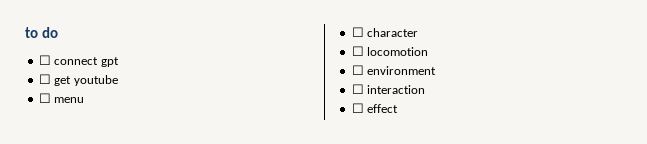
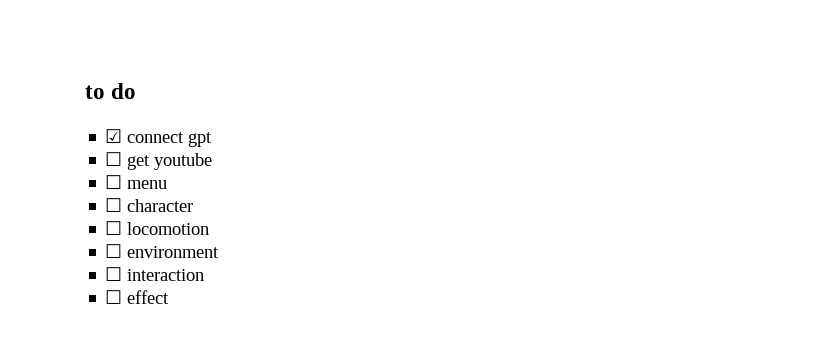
- ☐ connect gpt
+ ☑ connect gpt

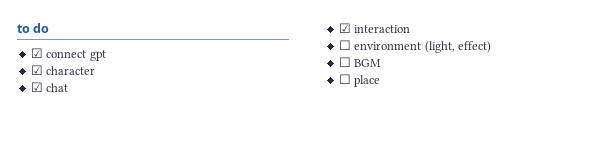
- ☐ get youtube
- ☐ menu
- ☐ character
- ☐ locomotion
+ ☑ character
+ ☑ chat
+ ☑ interaction
- ☐ environment
- ☐ interaction
- ☐ effect
+ ☐ environment (light, effect)
+ ☐ BGM
+ ☐ place

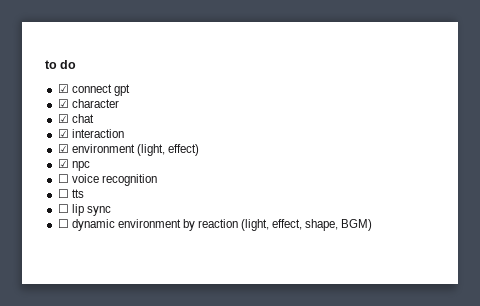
- ☐ environment (light, effect)
+ ☑ environment (light, effect)
- ☐ BGM
- ☐ place
+ ☑ npc
+ ☐ voice recognition
+ ☐ tts
+ ☐ lip sync
+ ☐ dynamic environment by reaction (light, effect, shape, BGM)

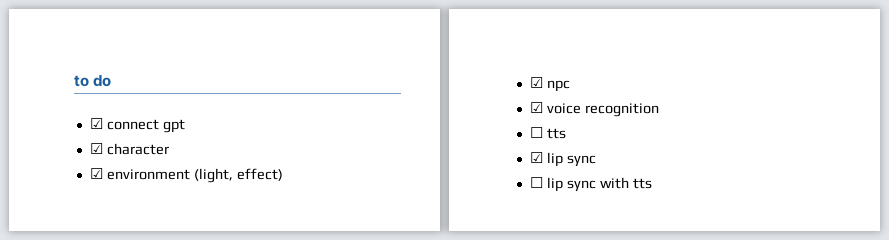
- ☑ chat
- ☑ interaction
- ☐ voice recognition
+ ☑ voice recognition
- ☐ lip sync
+ ☑ lip sync
- ☐ dynamic environment by reaction (light, effect, shape, BGM)
+ ☐ lip sync with tts

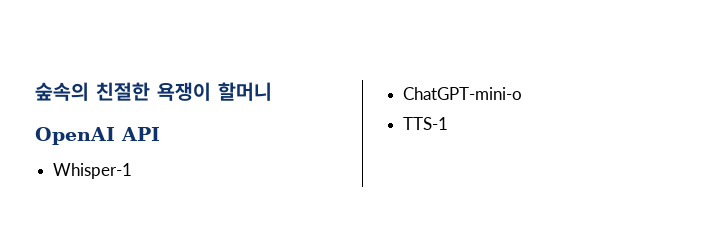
- to do
- ☑ connect gpt
- ☑ character
- ☑ environment (light, effect)
- ☑ npc
- ☑ voice recognition
- ☐ tts
- ☑ lip sync
- ☐ lip sync with tts
+ 숲속의 친절한 욕쟁이 할머니
+ OpenAI API
+ Whisper-1
+ ChatGPT-mini-o
+ TTS-1

